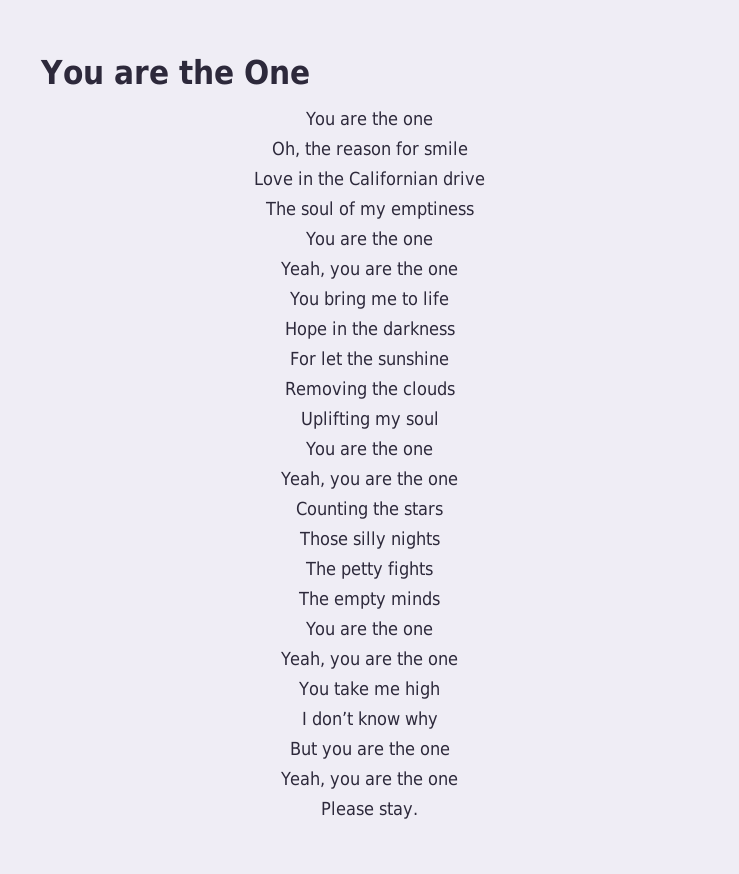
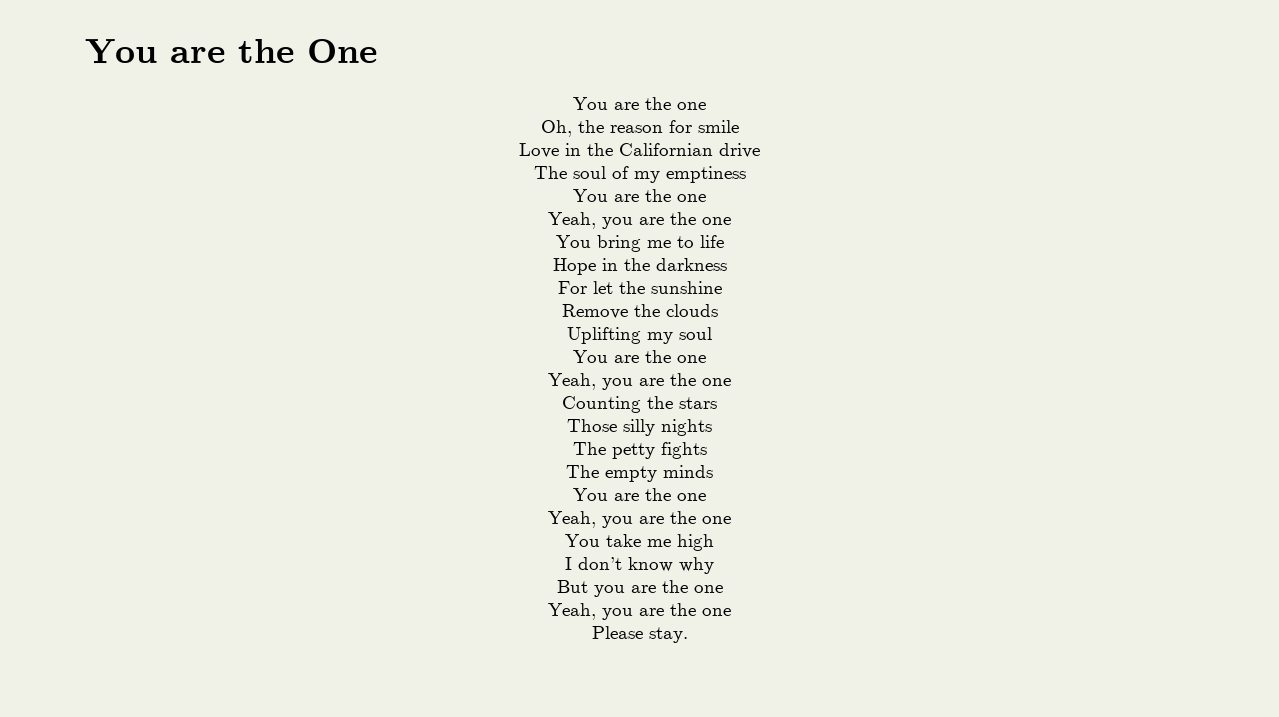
- Removing the clouds
+ Remove the clouds

